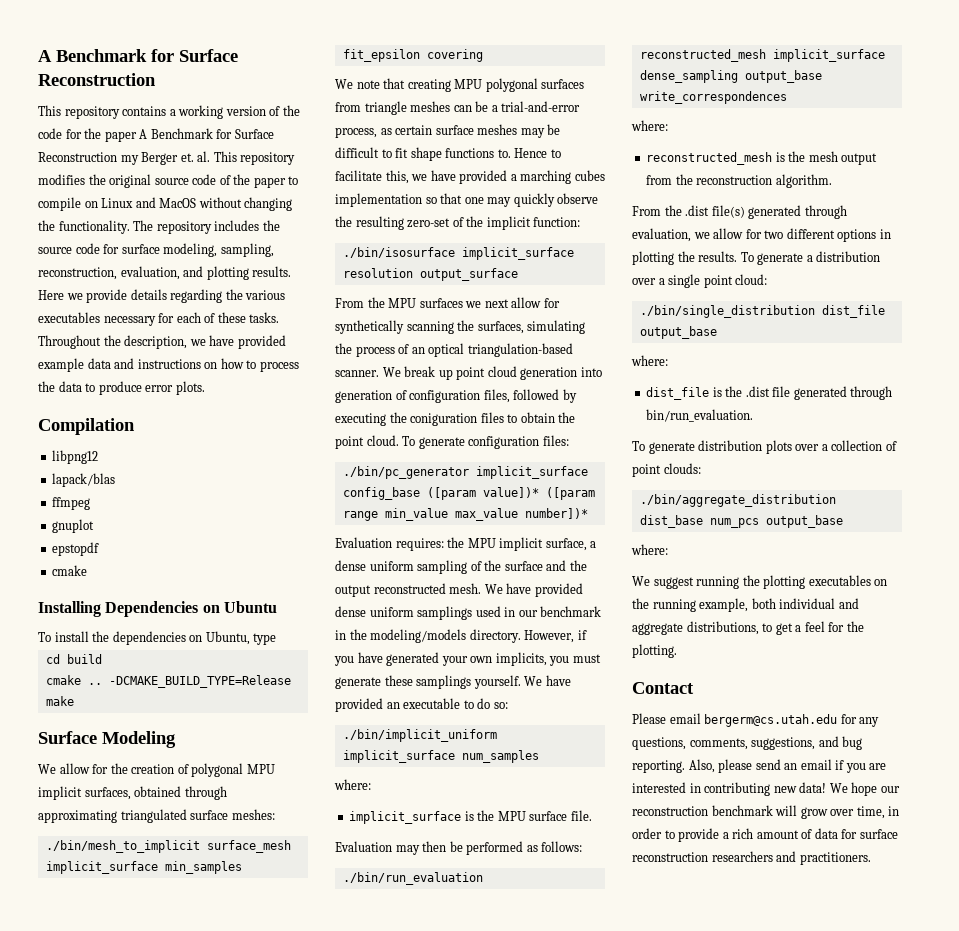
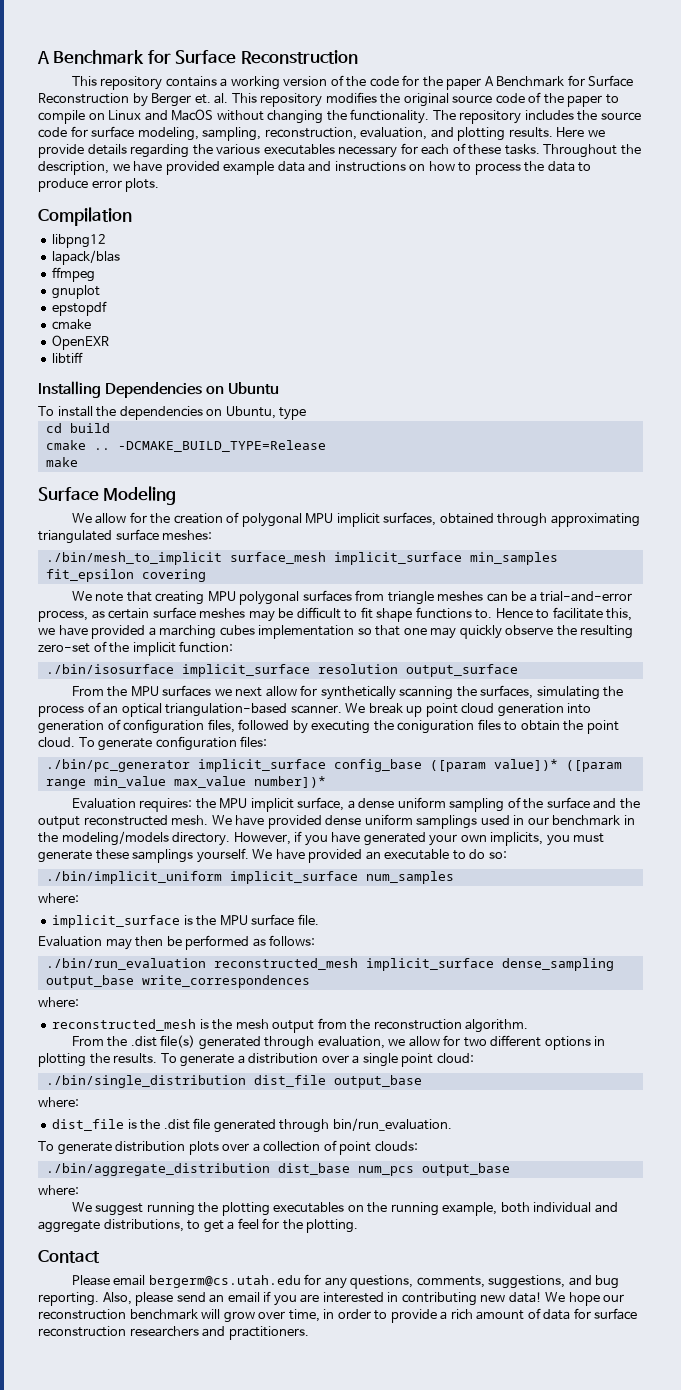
- This repository contains a working version of the code for the paper A Benchmark for Surface Reconstruction my Berger et. al. This repository modifies the original source code of the paper to compile on Linux and MacOS without changing the functionality.
+ This repository contains a working version of the code for the paper A Benchmark for Surface Reconstruction by Berger et. al. This repository modifies the original source code of the paper to compile on Linux and MacOS without changing the functionality.
+ OpenEXR
+ libtiff

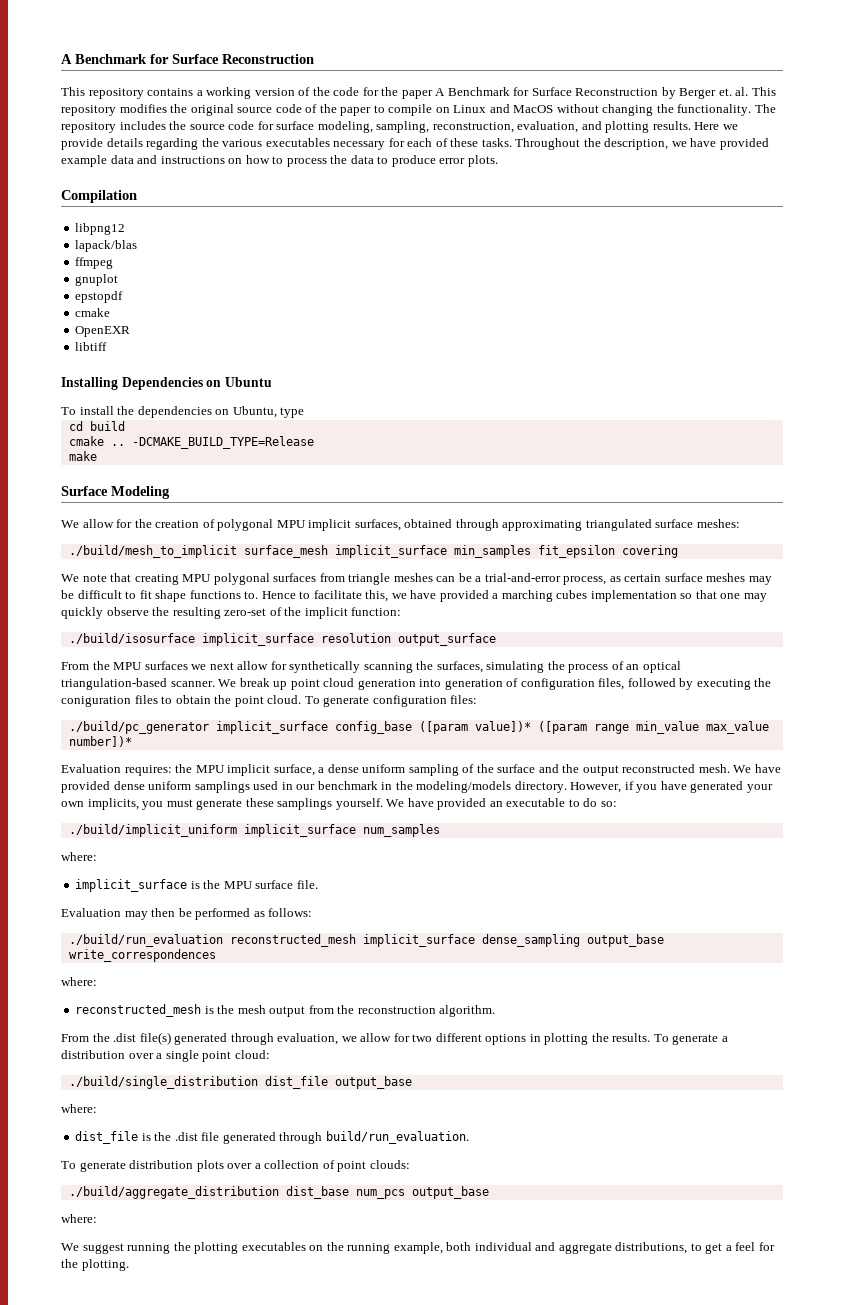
- ./bin/mesh_to_implicit surface_mesh implicit_surface min_samples fit_epsilon covering
+ ./build/mesh_to_implicit surface_mesh implicit_surface min_samples fit_epsilon covering
- ./bin/isosurface implicit_surface resolution output_surface
+ ./build/isosurface implicit_surface resolution output_surface
- ./bin/pc_generator implicit_surface config_base ([param value])* ([param range min_value max_value number])*
+ ./build/pc_generator implicit_surface config_base ([param value])* ([param range min_value max_value number])*
- ./bin/implicit_uniform implicit_surface num_samples
+ ./build/implicit_uniform implicit_surface num_samples
- ./bin/run_evaluation reconstructed_mesh implicit_surface dense_sampling output_base write_correspondences
+ ./build/run_evaluation reconstructed_mesh implicit_surface dense_sampling output_base write_correspondences
- ./bin/single_distribution dist_file output_base
+ ./build/single_distribution dist_file output_base
- dist_file is the .dist file generated through bin/run_evaluation.
+ dist_file is the .dist file generated through build/run_evaluation.
- ./bin/aggregate_distribution dist_base num_pcs output_base
+ ./build/aggregate_distribution dist_base num_pcs output_base
- Contact
- Please email bergerm@cs.utah.edu for any questions, comments, suggestions, and bug reporting. Also, please send an email if you are interested in contributing new data! We hope our reconstruction benchmark will grow over time, in order to provide a rich amount of data for surface reconstruction researchers and practitioners.

